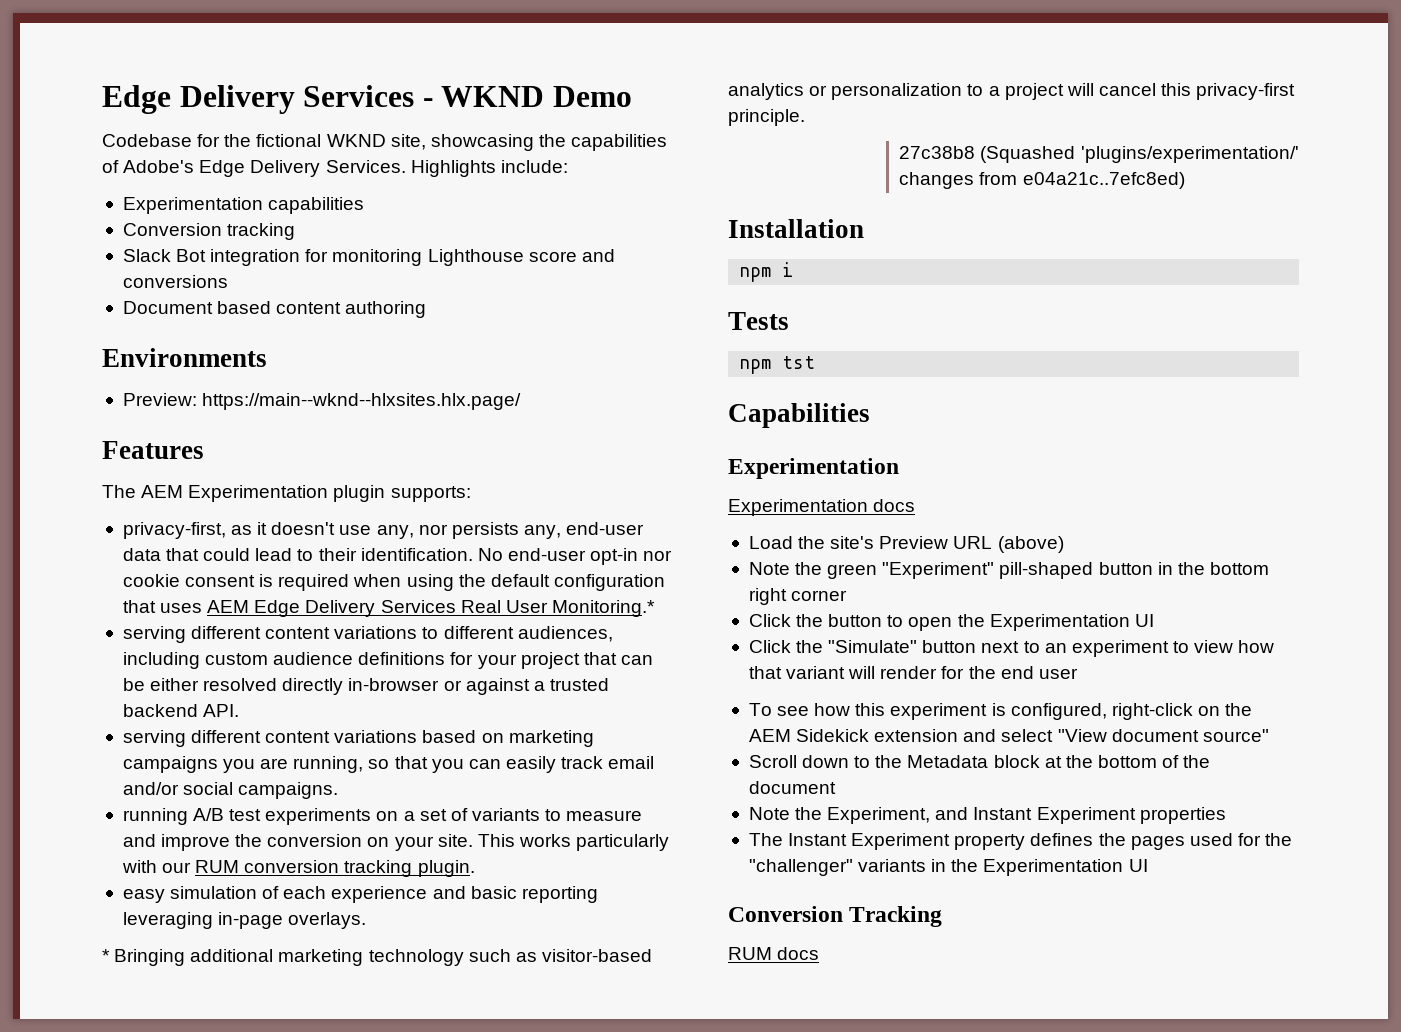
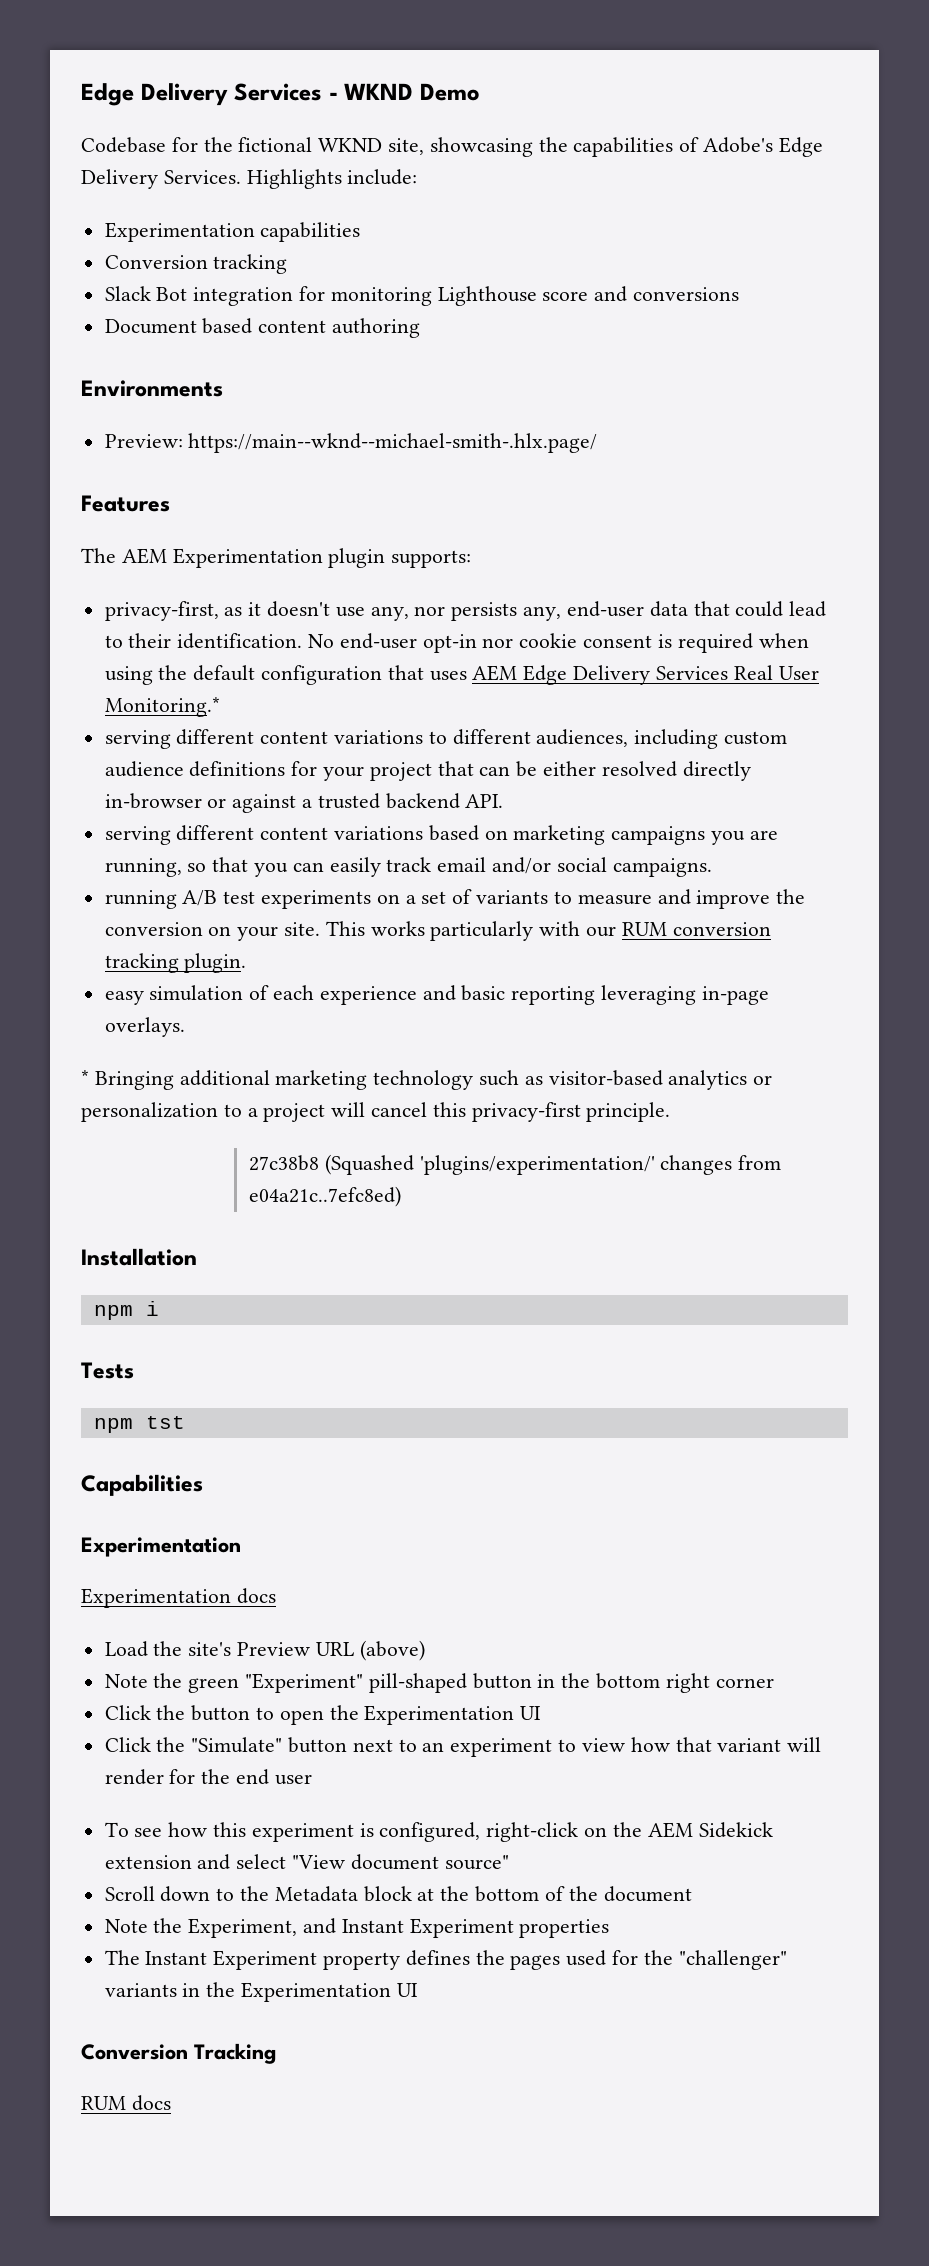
- Preview: https://main--wknd--hlxsites.hlx.page/
+ Preview: https://main--wknd--michael-smith-.hlx.page/

